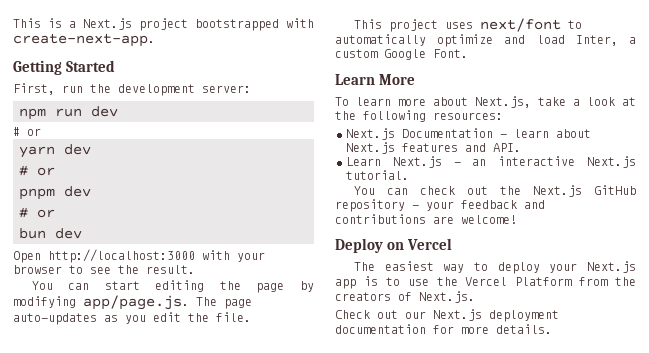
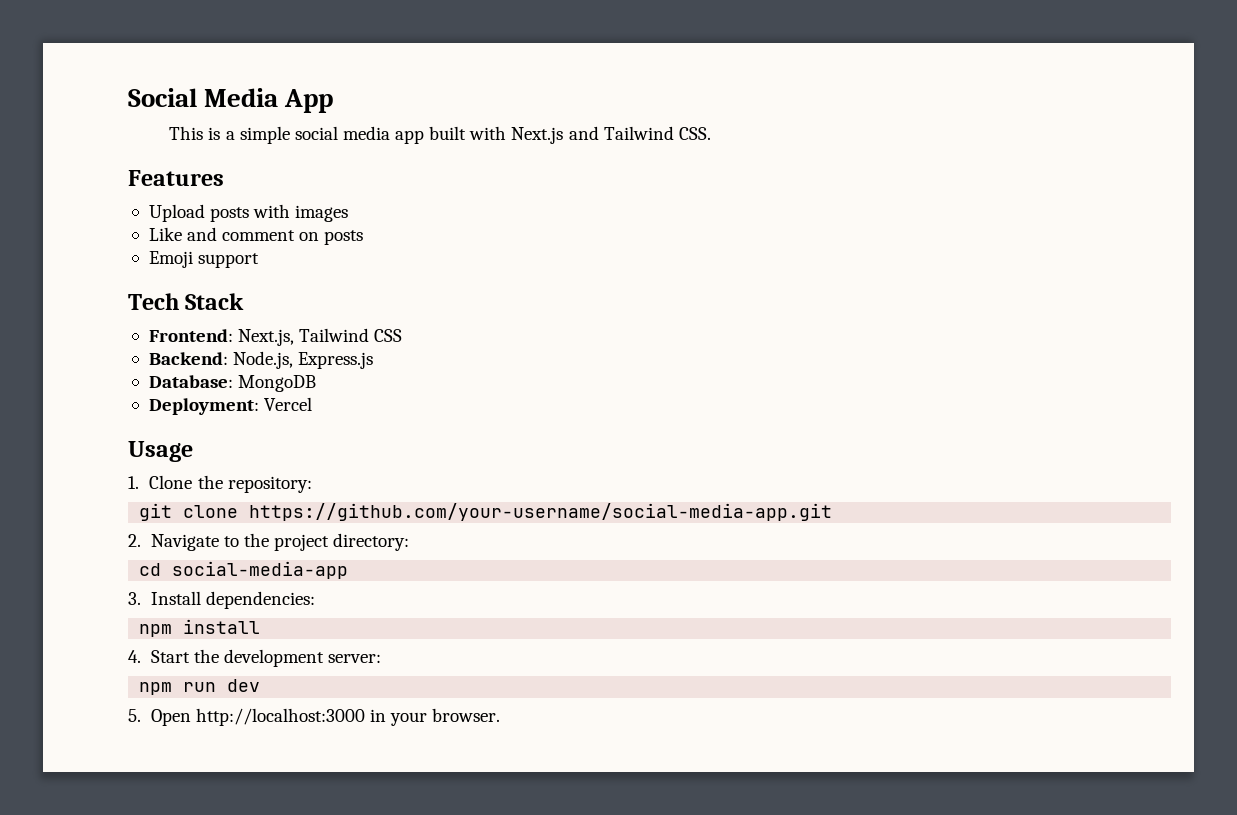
- This is a Next.js project bootstrapped with create-next-app.
- Getting Started
- First, run the development server:
+ Social Media App
+ This is a simple social media app built with Next.js and Tailwind CSS.
+ Features
+ Upload posts with images
+ Like and comment on posts
+ Emoji support
+ Tech Stack
+ Frontend: Next.js, Tailwind CSS
+ Backend: Node.js, Express.js
+ Database: MongoDB
+ Deployment: Vercel
+ Usage
+ 1. Clone the repository:
+ git clone https://github.com/your-username/social-media-app.git
+ 2. Navigate to the project directory:
+ cd social-media-app
+ 3. Install dependencies:
+ npm install
+ 4. Start the development server:
  npm run dev
- # or
- yarn dev
- # or
- pnpm dev
- # or
- bun dev
- Open http://localhost:3000 with your browser to see the result.
- You can start editing the page by modifying app/page.js. The page auto-updates as you edit the file.
- This project uses next/font to automatically optimize and load Inter, a custom Google Font.
- Learn More
- To learn more about Next.js, take a look at the following resources:
- Next.js Documentation - learn about Next.js features and API.
- Learn Next.js - an interactive Next.js tutorial.
- You can check out the Next.js GitHub repository - your feedback and contributions are welcome!
- Deploy on Vercel
- The easiest way to deploy your Next.js app is to use the Vercel Platform from the creators of Next.js.
- Check out our Next.js deployment documentation for more details.
+ 5. Open http://localhost:3000 in your browser.

